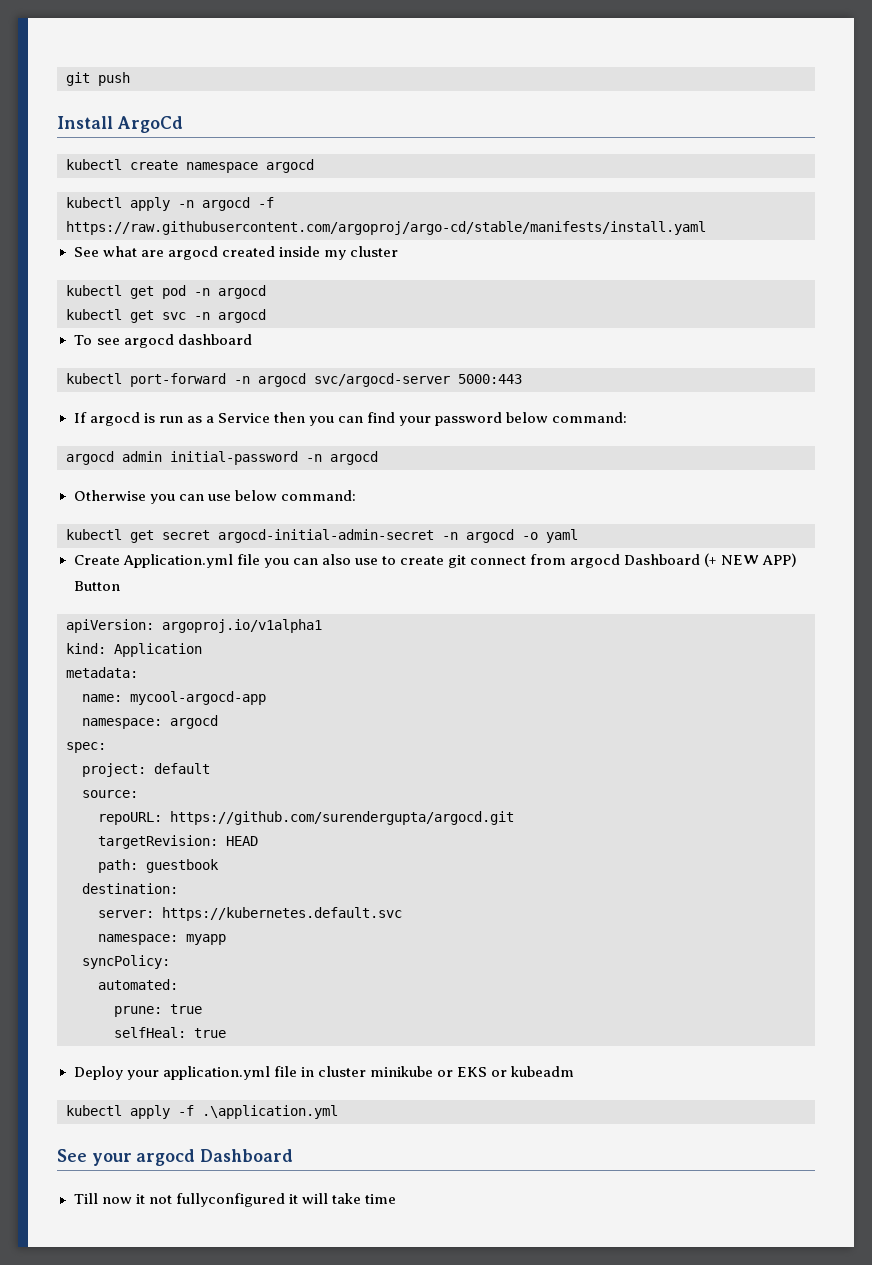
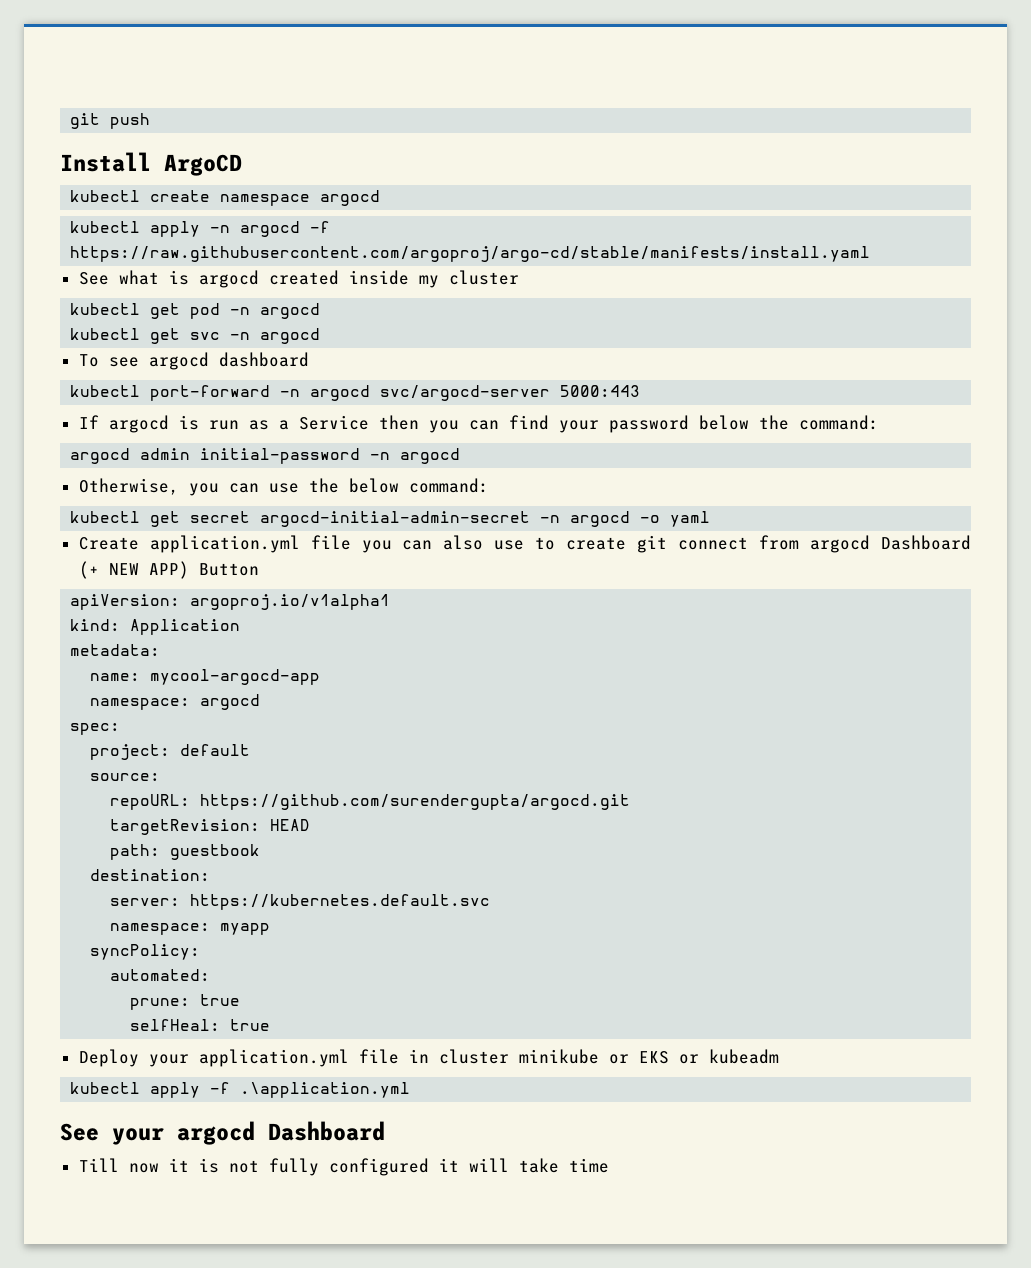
- Install ArgoCd
+ Install ArgoCD
- See what are argocd created inside my cluster
+ See what is argocd created inside my cluster
- If argocd is run as a Service then you can find your password below command:
+ If argocd is run as a Service then you can find your password below the command:
- Otherwise you can use below command:
+ Otherwise, you can use the below command:
- Create Application.yml file you can also use to create git connect from argocd Dashboard (+ NEW APP) Button
+ Create application.yml file you can also use to create git connect from argocd Dashboard (+ NEW APP) Button
- Till now it not fullyconfigured it will take time
+ Till now it is not fully configured it will take time

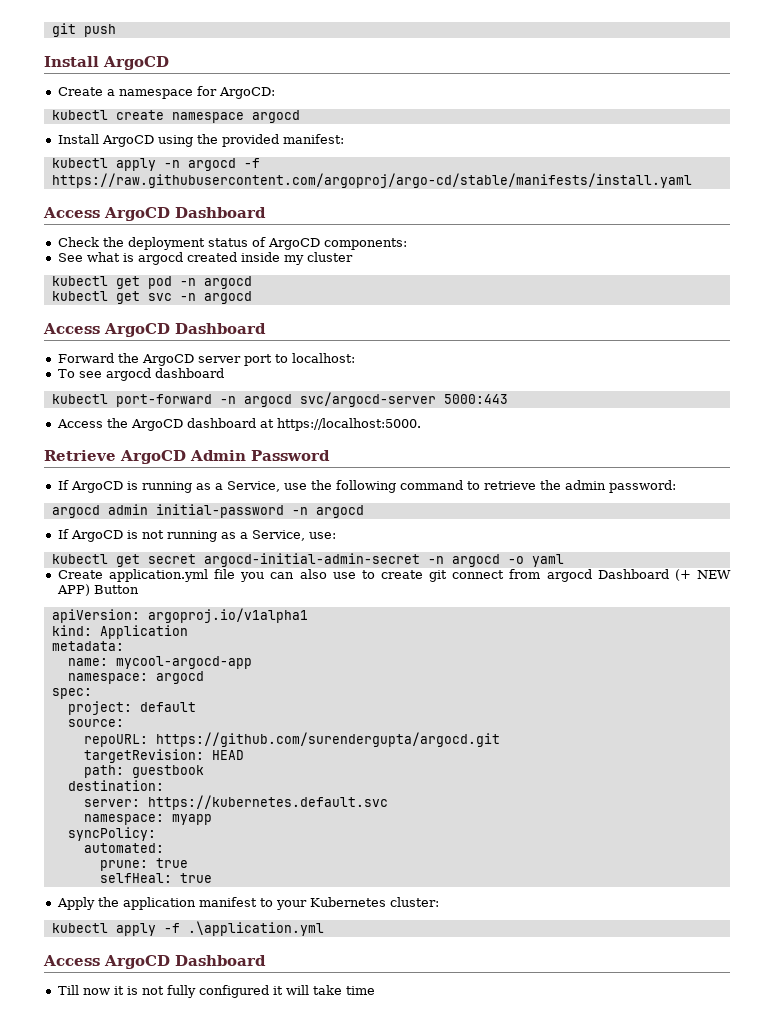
+ Create a namespace for ArgoCD:
+ Install ArgoCD using the provided manifest:
  kubectl apply -n argocd -f https://raw.githubusercontent.com/argoproj/argo-cd/stable/manifests/install.yaml
+ Access ArgoCD Dashboard
+ Check the deployment status of ArgoCD components:
  kubectl get svc -n argocd
+ Access ArgoCD Dashboard
+ Forward the ArgoCD server port to localhost:
- If argocd is run as a Service then you can find your password below the command:
+ Access the ArgoCD dashboard at https://localhost:5000.
+ Retrieve ArgoCD Admin Password
+ If ArgoCD is running as a Service, use the following command to retrieve the admin password:
- Otherwise, you can use the below command:
+ If ArgoCD is not running as a Service, use:
- Deploy your application.yml file in cluster minikube or EKS or kubeadm
+ Apply the application manifest to your Kubernetes cluster:
  kubectl apply -f .\application.yml
- See your argocd Dashboard
+ Access ArgoCD Dashboard

